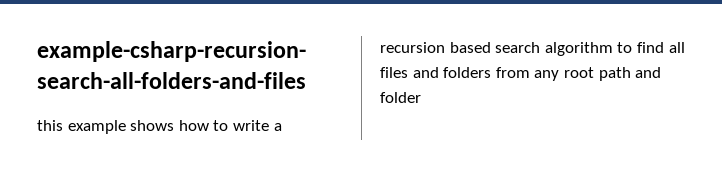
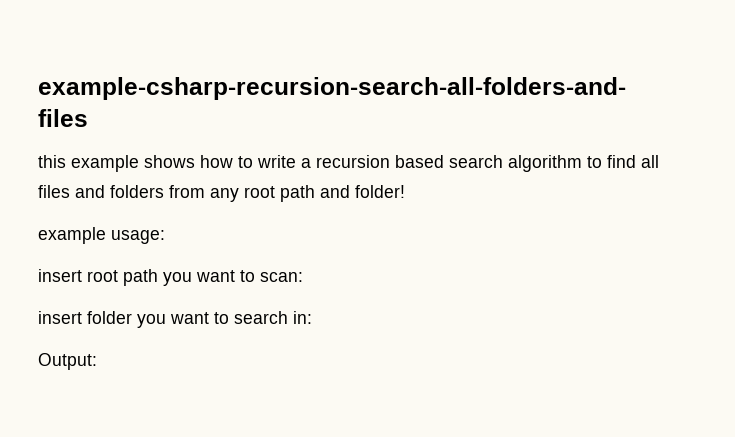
- this example shows how to write a recursion based search algorithm to find all files and folders from any root path and folder
+ this example shows how to write a recursion based search algorithm to find all files and folders from any root path and folder!
+ example usage:
+ insert root path you want to scan:
+ insert folder you want to search in:
+ Output:

